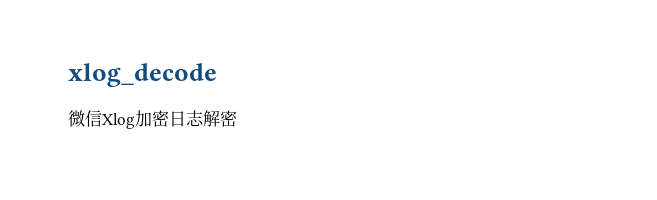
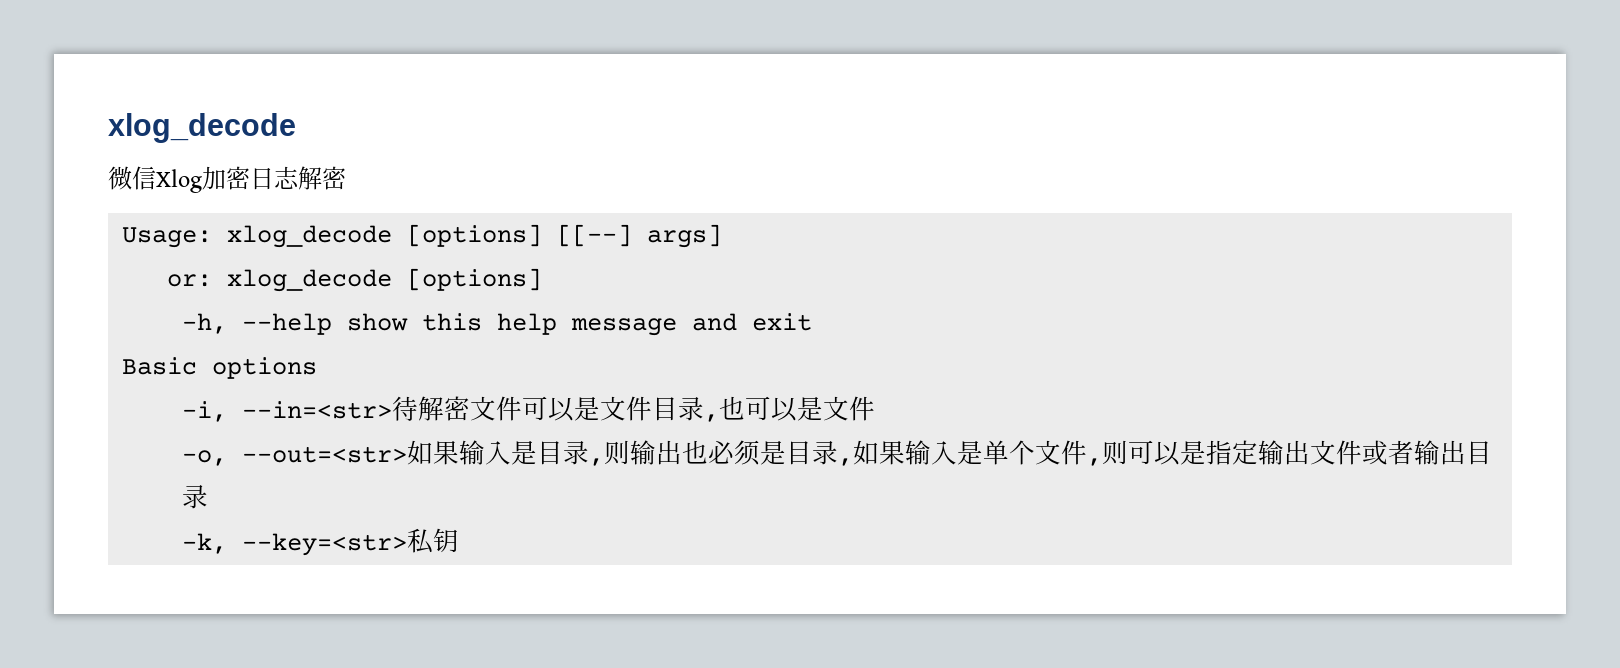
+ Usage: xlog_decode [options] [[--] args]
+ or: xlog_decode [options]
+ -h, --help show this help message and exit
+ Basic options
+ -i, --in=<str>待解密文件可以是文件目录,也可以是文件
+ -o, --out=<str>如果输入是目录,则输出也必须是目录,如果输入是单个文件,则可以是指定输出文件或者输出目录
+ -k, --key=<str>私钥

